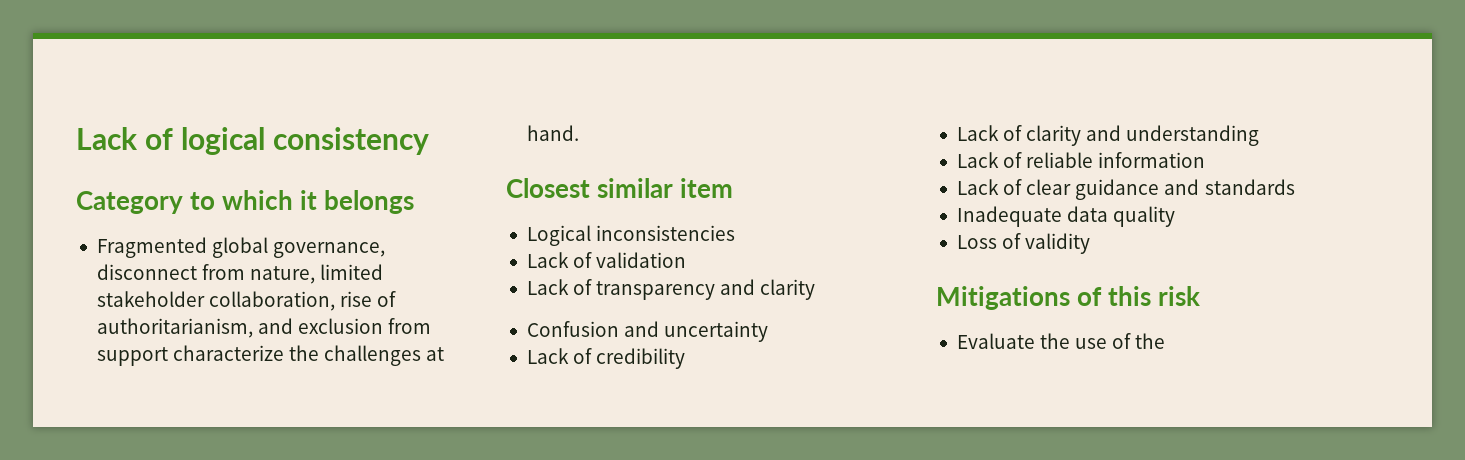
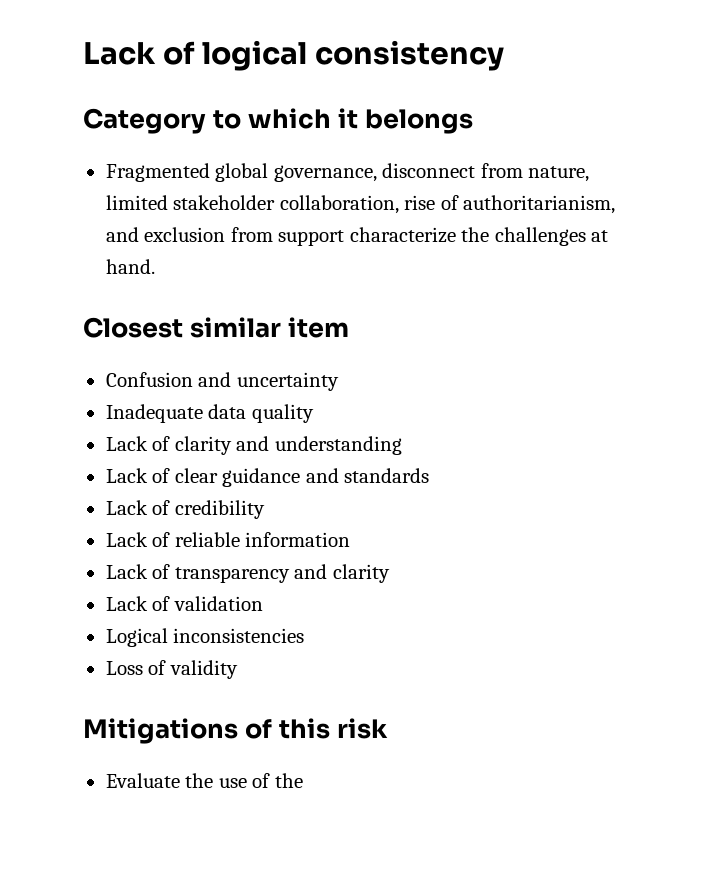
- Logical inconsistencies
- Lack of validation
- Lack of transparency and clarity
- Lack of credibility
+ Inadequate data quality
+ Lack of clear guidance and standards
+ Lack of credibility
- Lack of clear guidance and standards
- Inadequate data quality
+ Lack of transparency and clarity
+ Lack of validation
+ Logical inconsistencies

